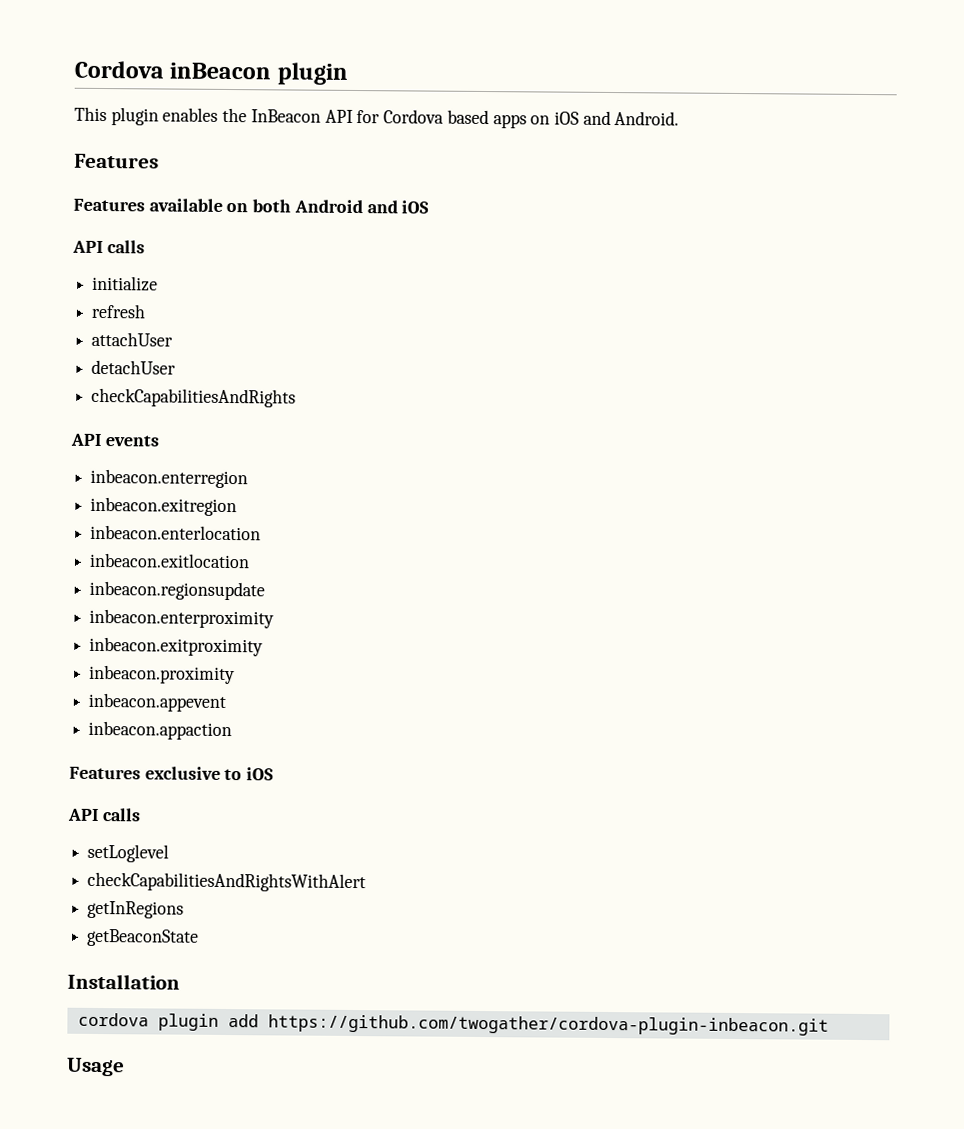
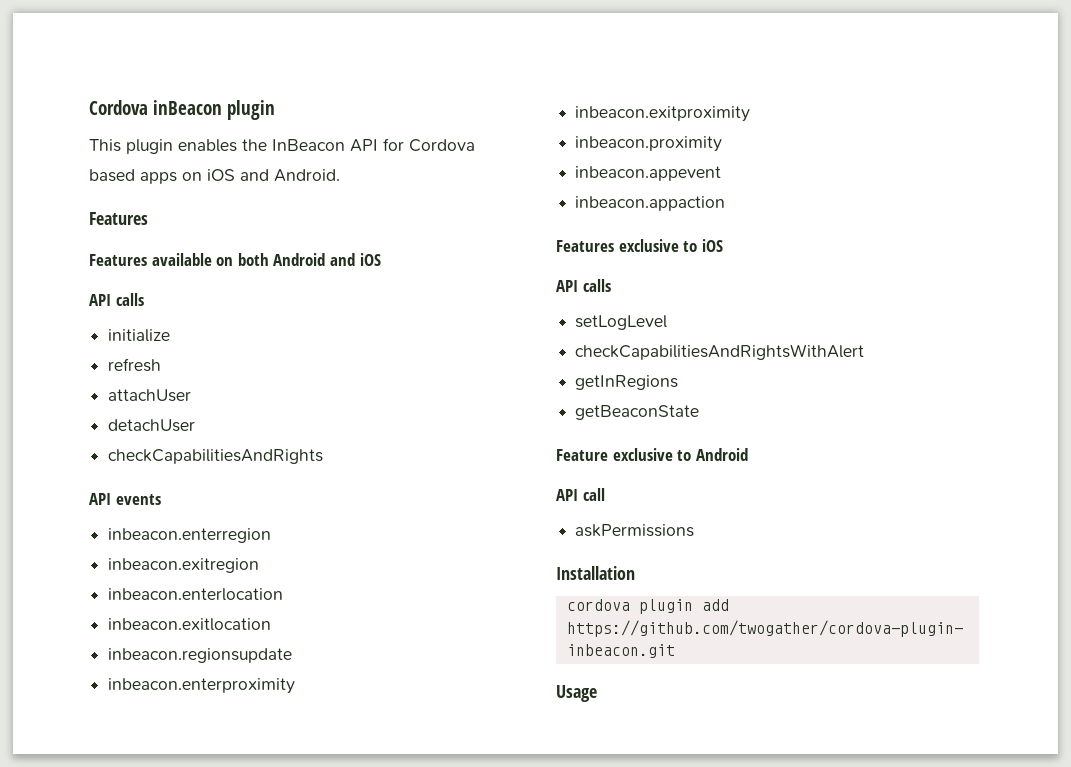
- setLoglevel
+ setLogLevel
+ Feature exclusive to Android
+ API call
+ askPermissions

